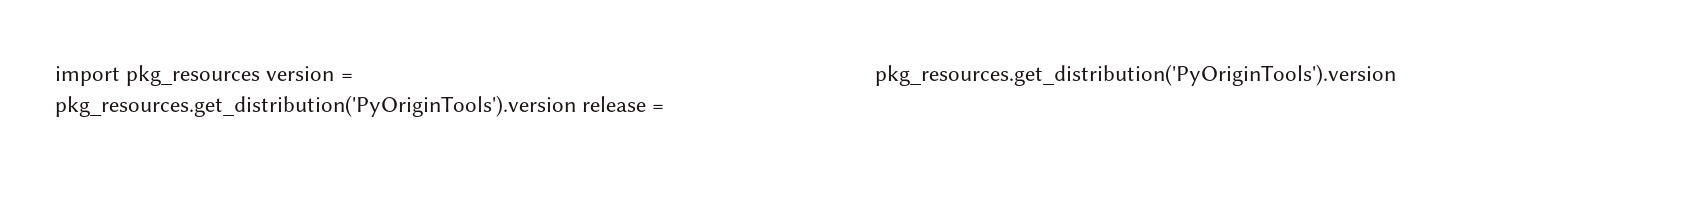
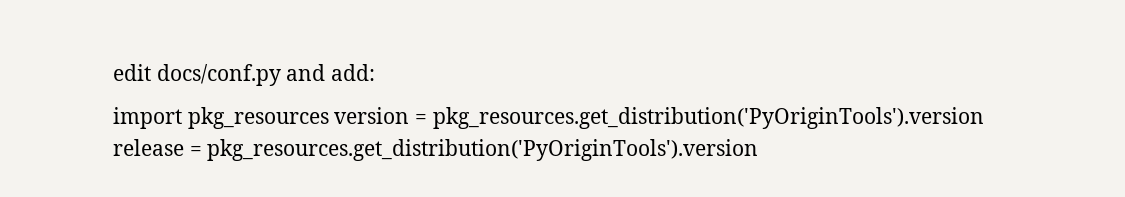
+ edit docs/conf.py and add:

